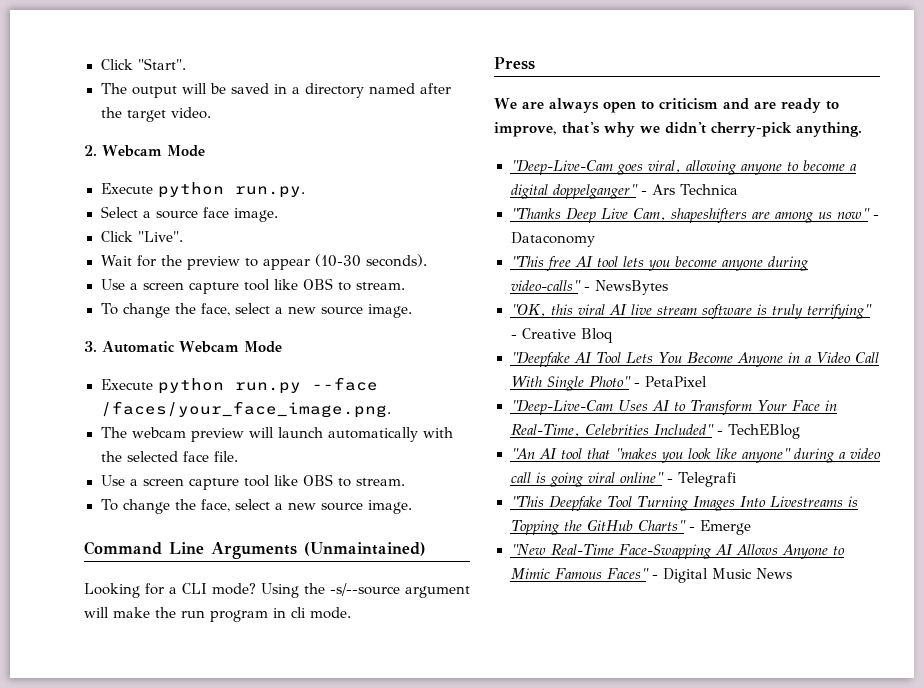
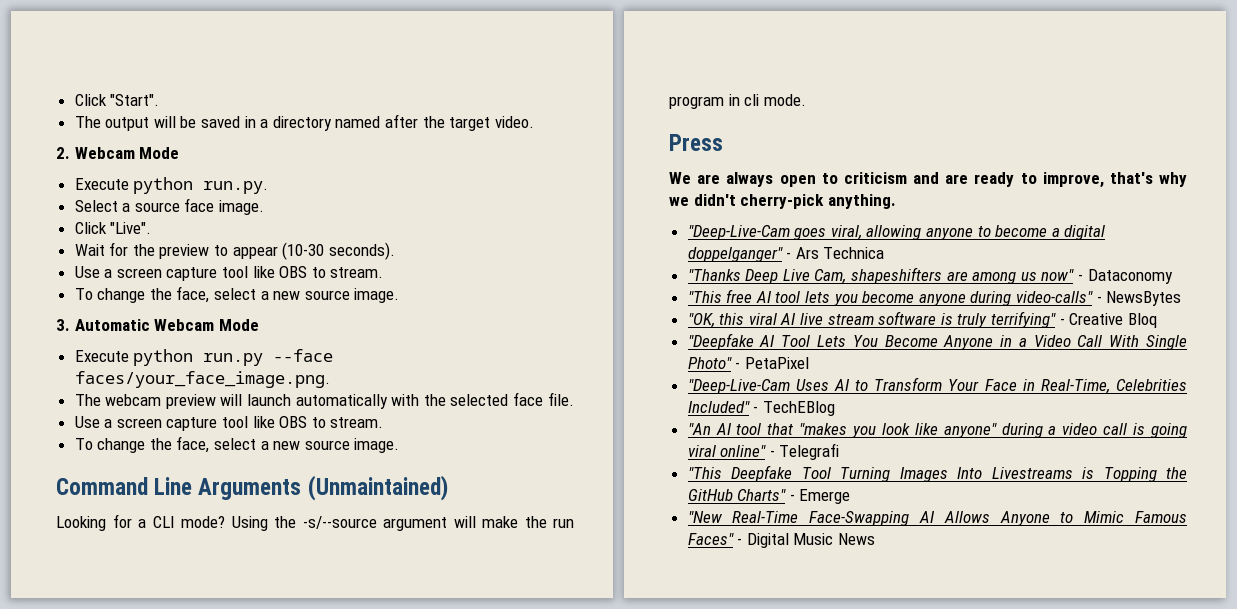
- Execute python run.py --face /faces/your_face_image.png.
+ Execute python run.py --face faces/your_face_image.png.

